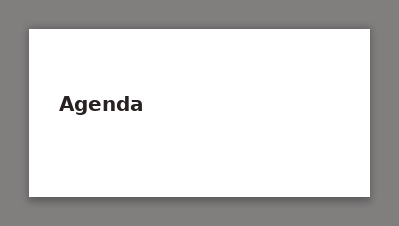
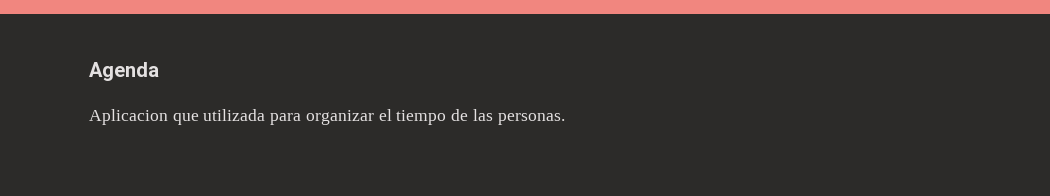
+ Aplicacion que utilizada para organizar el tiempo de las personas.

